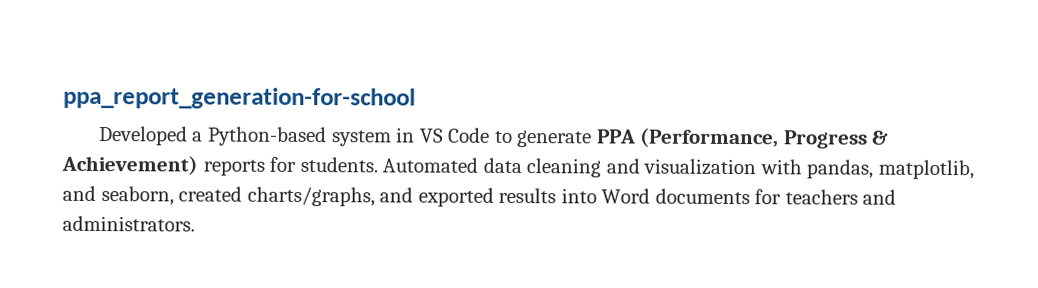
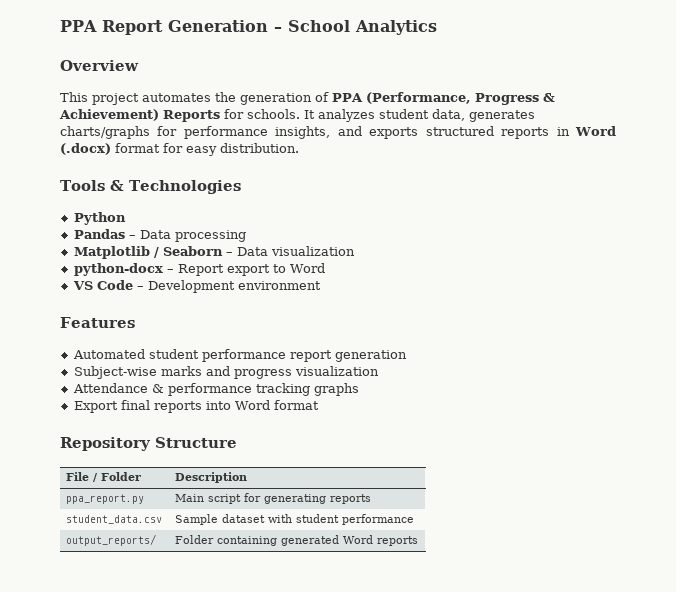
- ppa_report_generation-for-school
- Developed a Python-based system in VS Code to generate PPA (Performance, Progress & Achievement) reports for students. Automated data cleaning and visualization with pandas, matplotlib, and seaborn, created charts/graphs, and exported results into Word documents for teachers and administrators.
+ PPA Report Generation – School Analytics
+ Overview
+ This project automates the generation of PPA (Performance, Progress & Achievement) Reports for schools. It analyzes student data, generates charts/graphs for performance insights, and exports structured reports in Word (.docx) format for easy distribution.
+ Tools & Technologies
+ Python
+ Pandas – Data processing
+ Matplotlib / Seaborn – Data visualization
+ python-docx – Report export to Word
+ VS Code – Development environment
+ Features
+ Automated student performance report generation
+ Subject-wise marks and progress visualization
+ Attendance & performance tracking graphs
+ Export final reports into Word format
+ Repository Structure
+ File / Folder | Description
+ ppa_report.py | Main script for generating reports
+ student_data.csv | Sample dataset with student performance
+ output_reports/ | Folder containing generated Word reports

